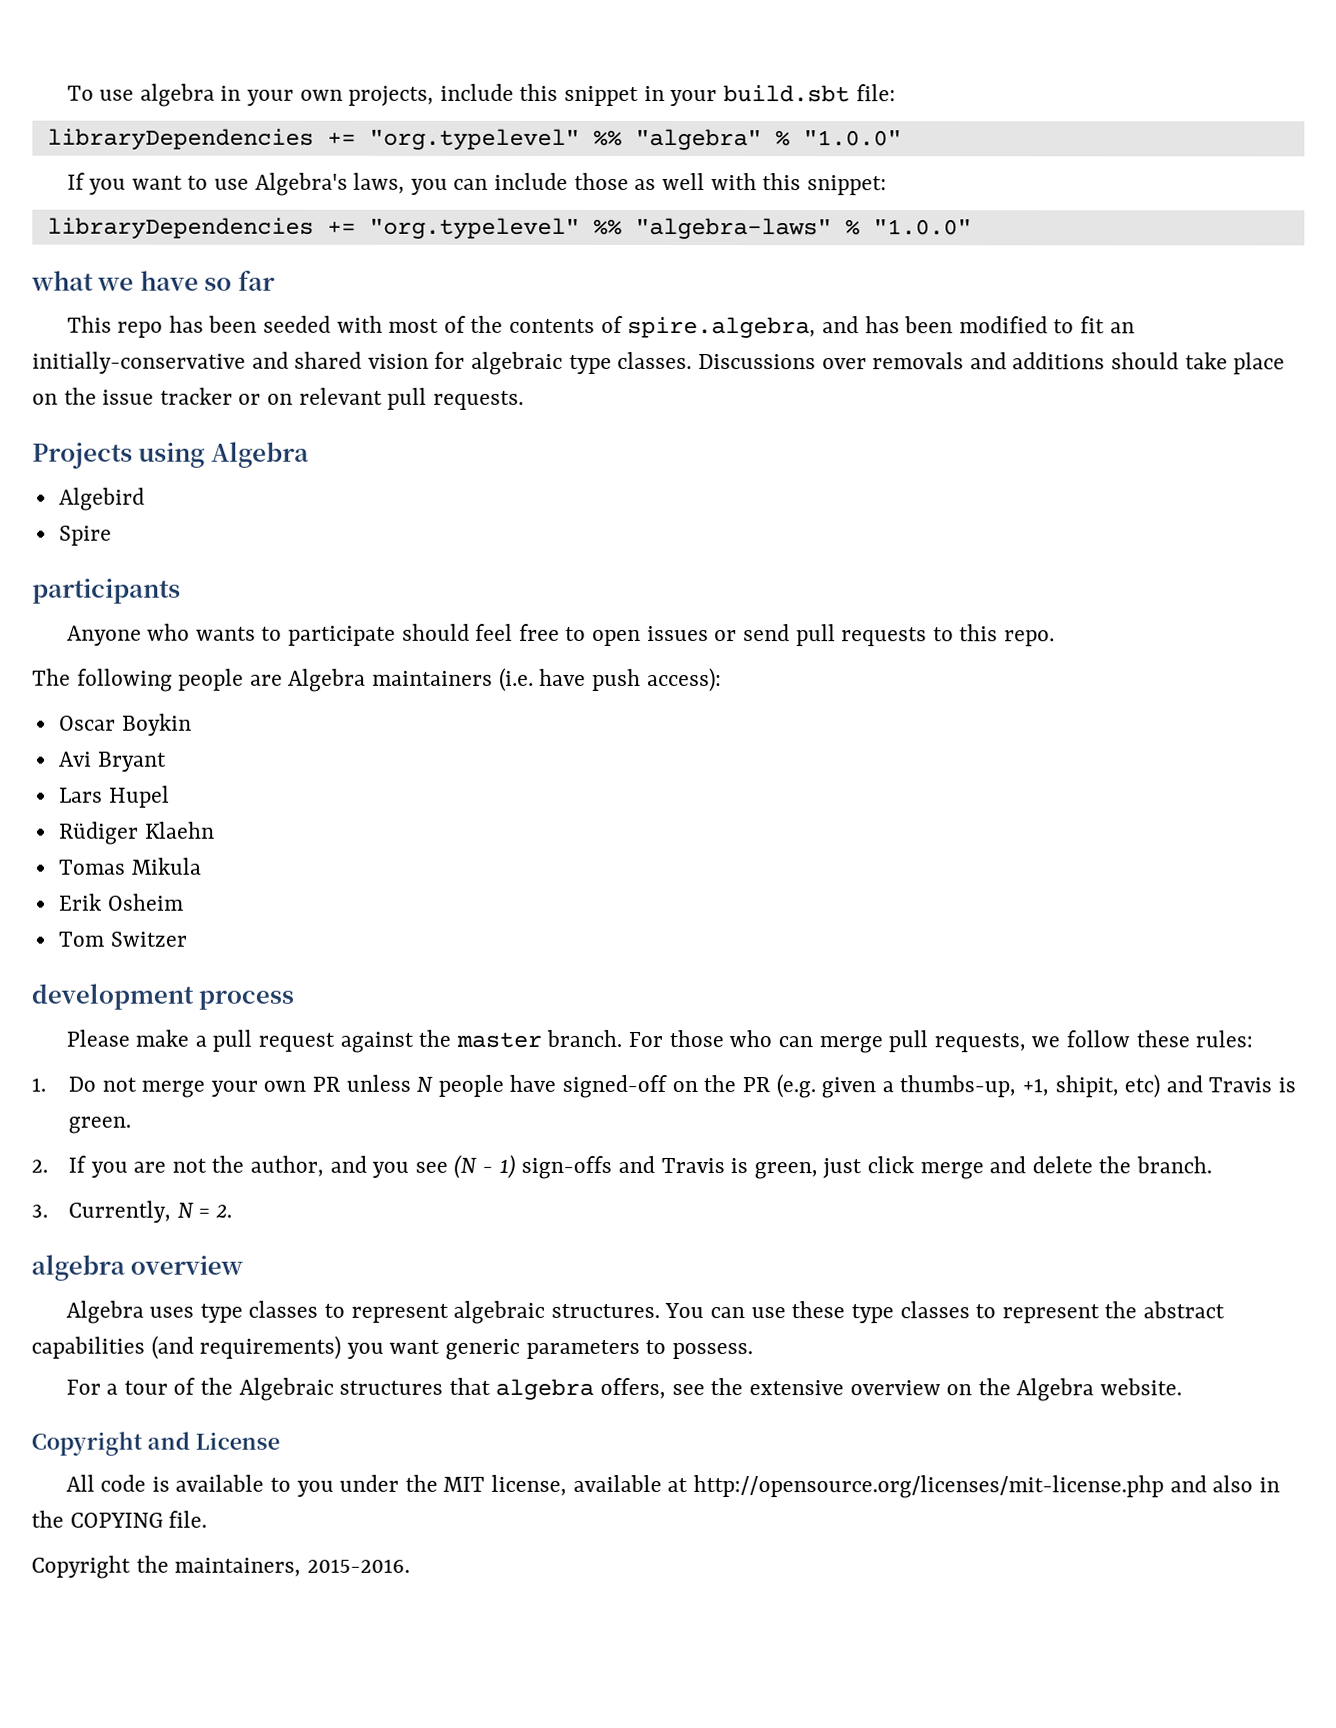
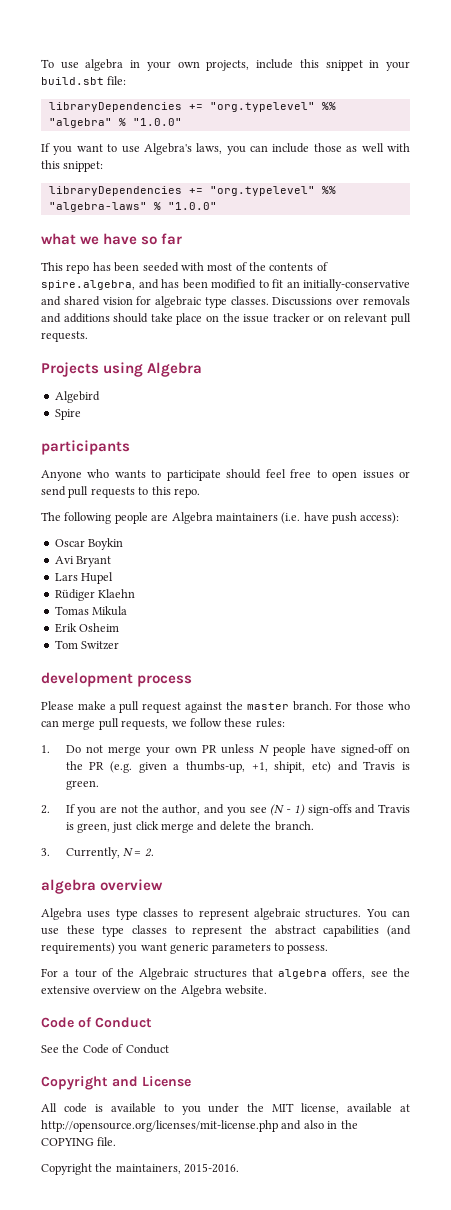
  For a tour of the Algebraic structures that algebra offers, see the extensive overview on the Algebra website.
+ Code of Conduct
+ See the Code of Conduct

